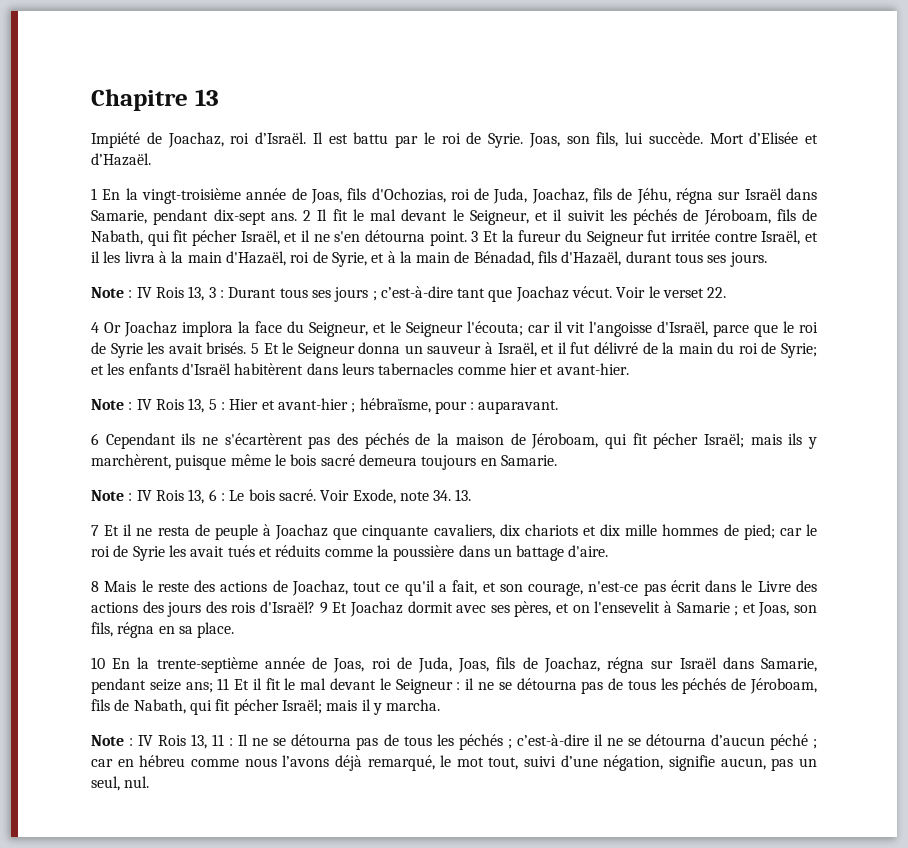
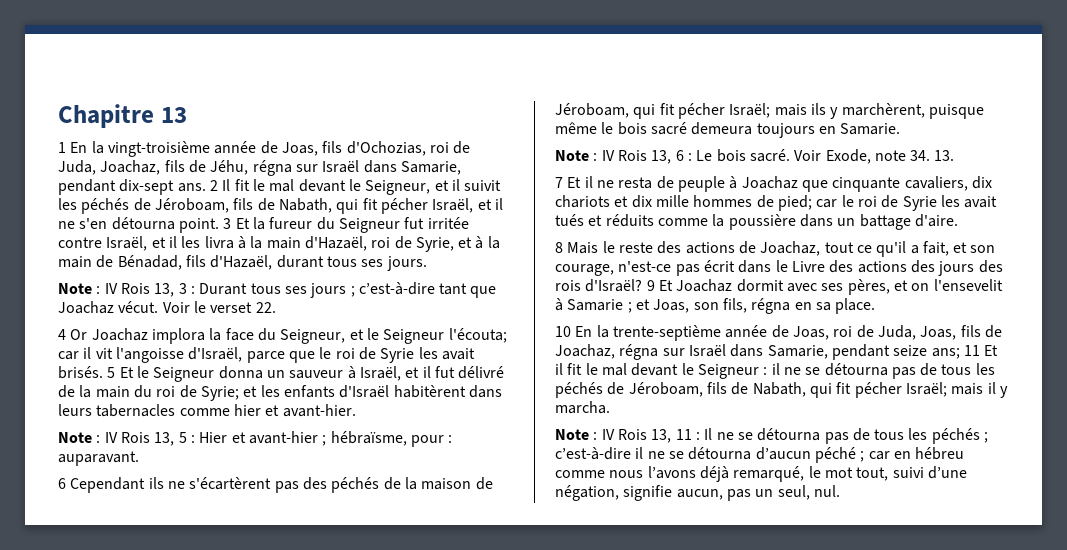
- Impiété de Joachaz, roi d’Israël. Il est battu par le roi de Syrie. Joas, son fils, lui succède. Mort d’Elisée et d’Hazaël.

